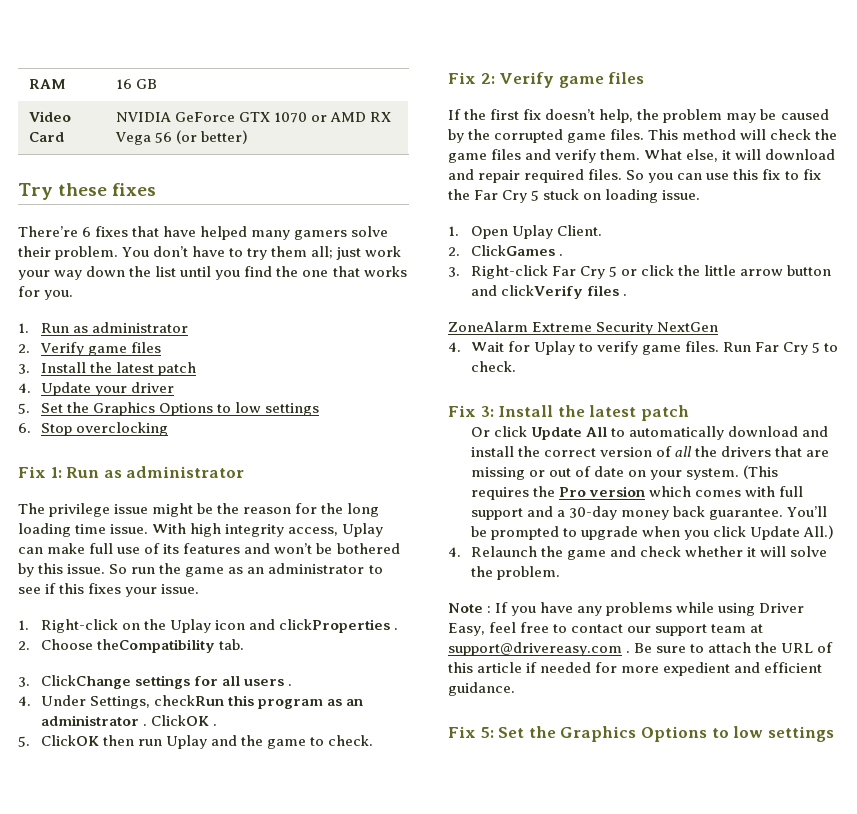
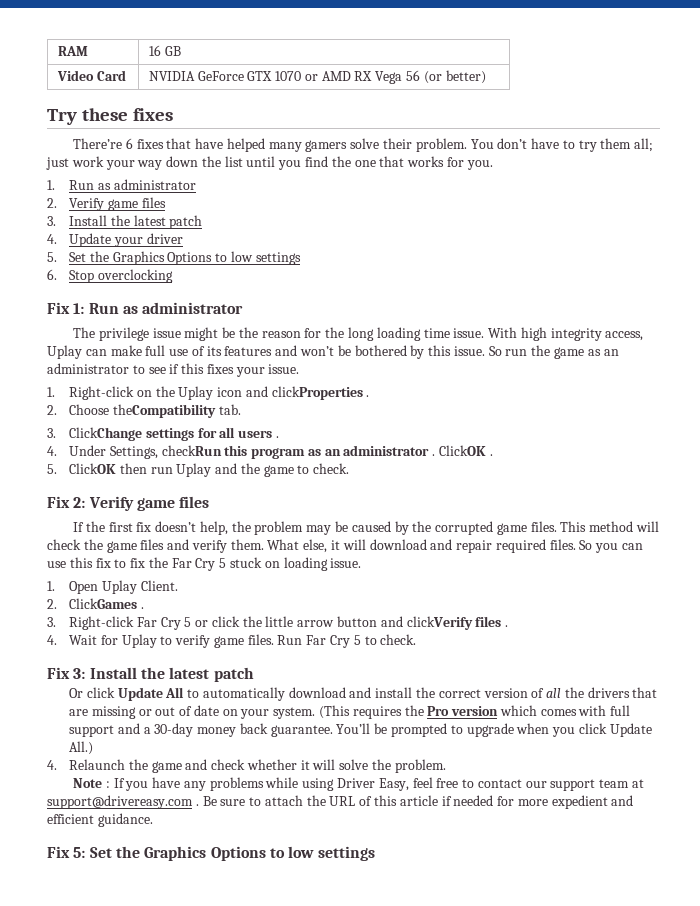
- ZoneAlarm Extreme Security NextGen

